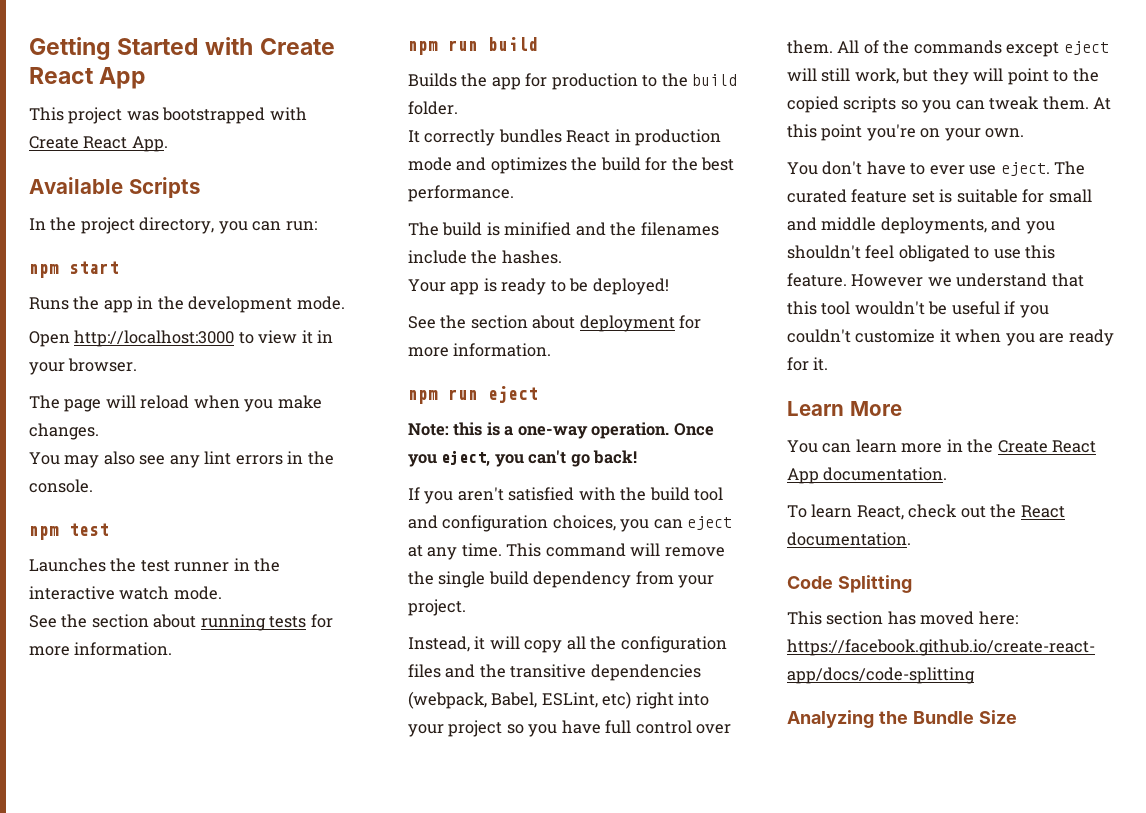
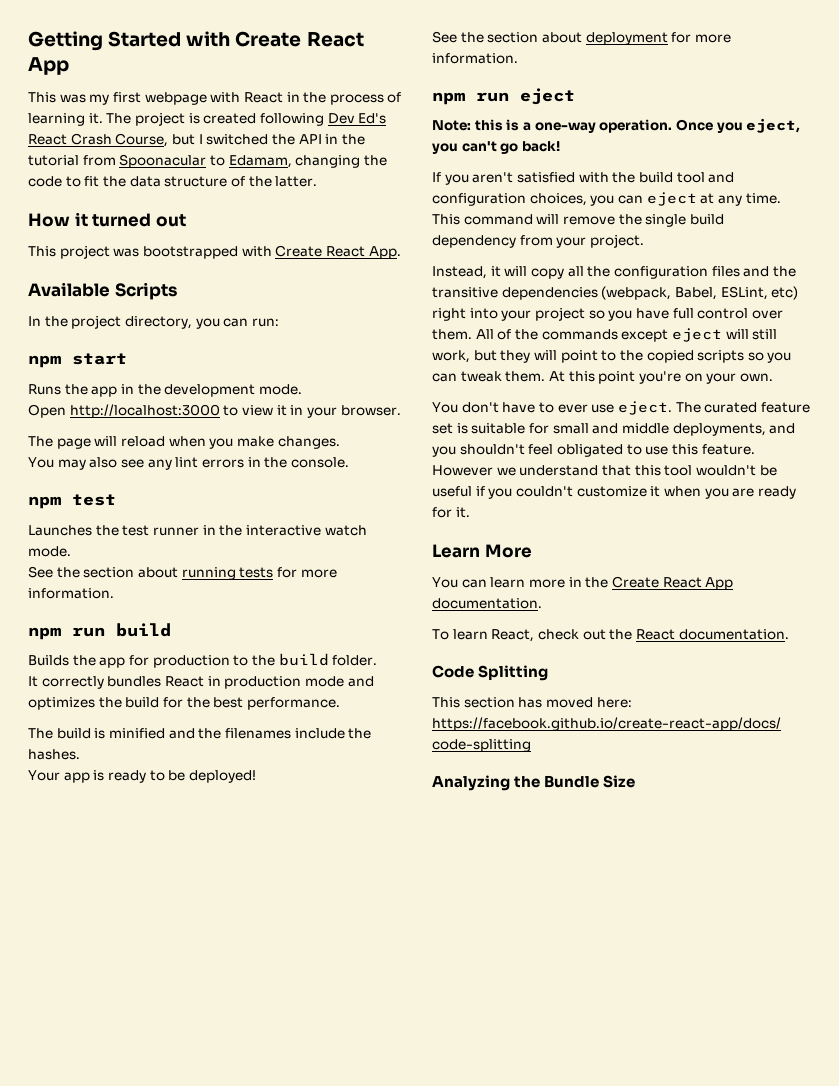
+ This was my first webpage with React in the process of learning it. The project is created following Dev Ed's React Crash Course, but I switched the API in the tutorial from Spoonacular to Edamam, changing the code to fit the data structure of the latter.
+ How it turned out

